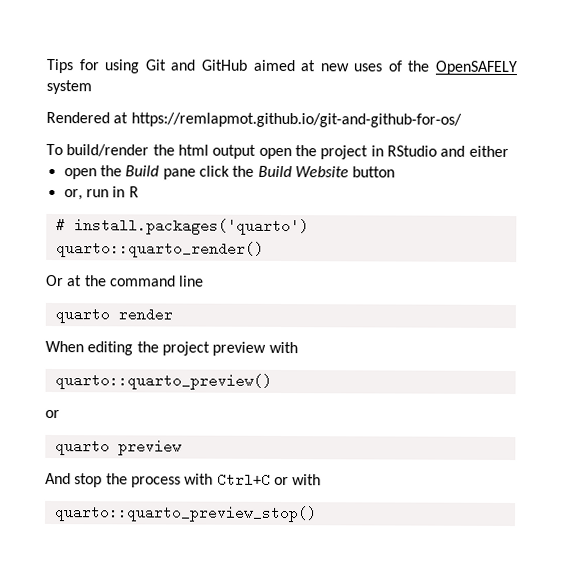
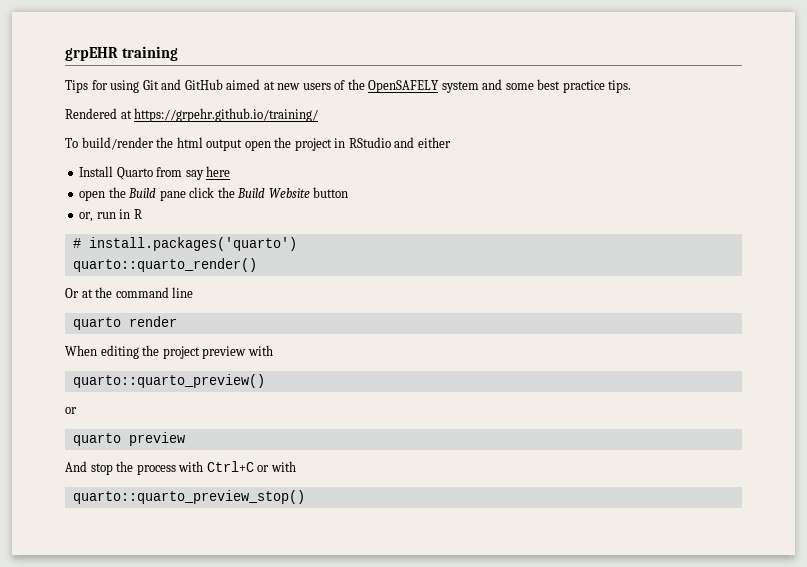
+ grpEHR training
- Tips for using Git and GitHub aimed at new uses of the OpenSAFELY system
+ Tips for using Git and GitHub aimed at new users of the OpenSAFELY system and some best practice tips.
- Rendered at https://remlapmot.github.io/git-and-github-for-os/
+ Rendered at https://grpehr.github.io/training/
+ Install Quarto from say here

